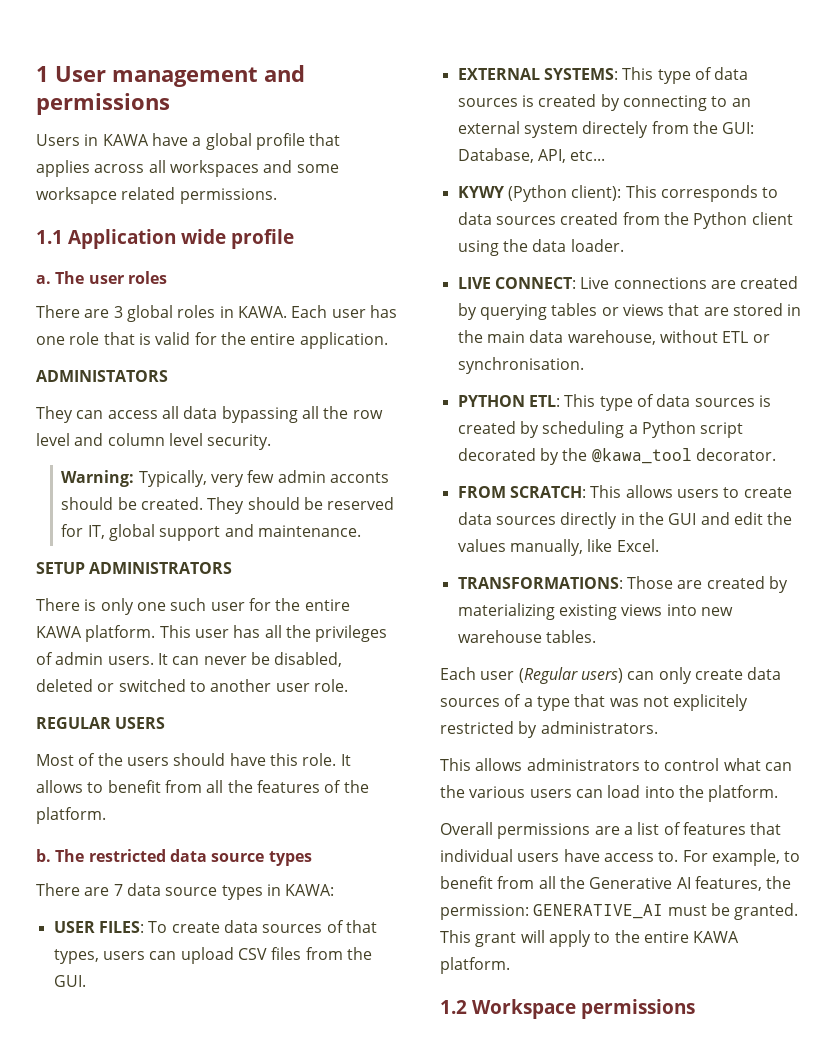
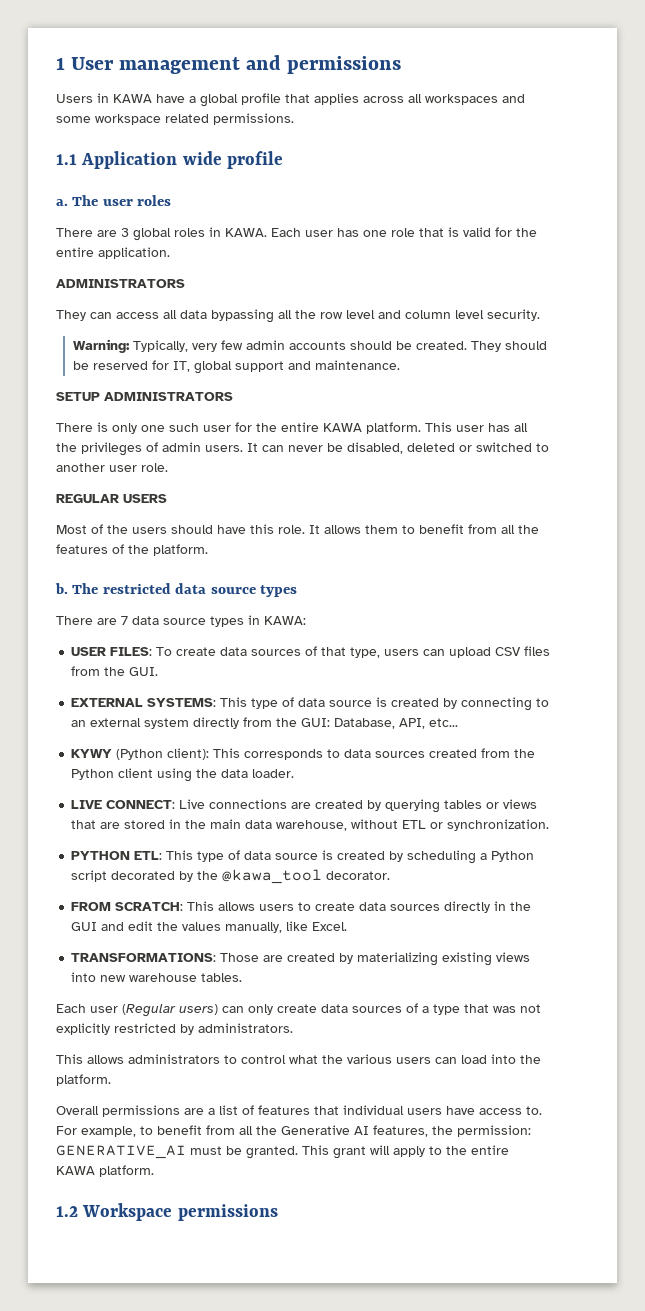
- Users in KAWA have a global profile that applies across all workspaces and some worksapce related permissions.
+ Users in KAWA have a global profile that applies across all workspaces and some workspace related permissions.
  Each user has one role that is valid for the entire application.
- ADMINISTATORS
+ ADMINISTRATORS
- Warning: Typically, very few admin acconts should be created.
+ Warning: Typically, very few admin accounts should be created.
- It allows to benefit from all the features of the platform.
+ It allows them to benefit from all the features of the platform.
- USER FILES: To create data sources of that types, users can upload CSV files from the GUI.
+ USER FILES: To create data sources of that type, users can upload CSV files from the GUI.
- EXTERNAL SYSTEMS: This type of data sources is created by connecting to an external system directely from the GUI: Database, API, etc...
+ EXTERNAL SYSTEMS: This type of data source is created by connecting to an external system directly from the GUI: Database, API, etc...
- LIVE CONNECT: Live connections are created by querying tables or views that are stored in the main data warehouse, without ETL or synchronisation.
+ LIVE CONNECT: Live connections are created by querying tables or views that are stored in the main data warehouse, without ETL or synchronization.
- PYTHON ETL: This type of data sources is created by scheduling a Python script decorated by the @kawa_tool decorator.
+ PYTHON ETL: This type of data source is created by scheduling a Python script decorated by the @kawa_tool decorator.
- Each user (Regular users) can only create data sources of a type that was not explicitely restricted by administrators.
+ Each user (Regular users) can only create data sources of a type that was not explicitly restricted by administrators.
- This allows administrators to control what can the various users can load into the platform.
+ This allows administrators to control what the various users can load into the platform.

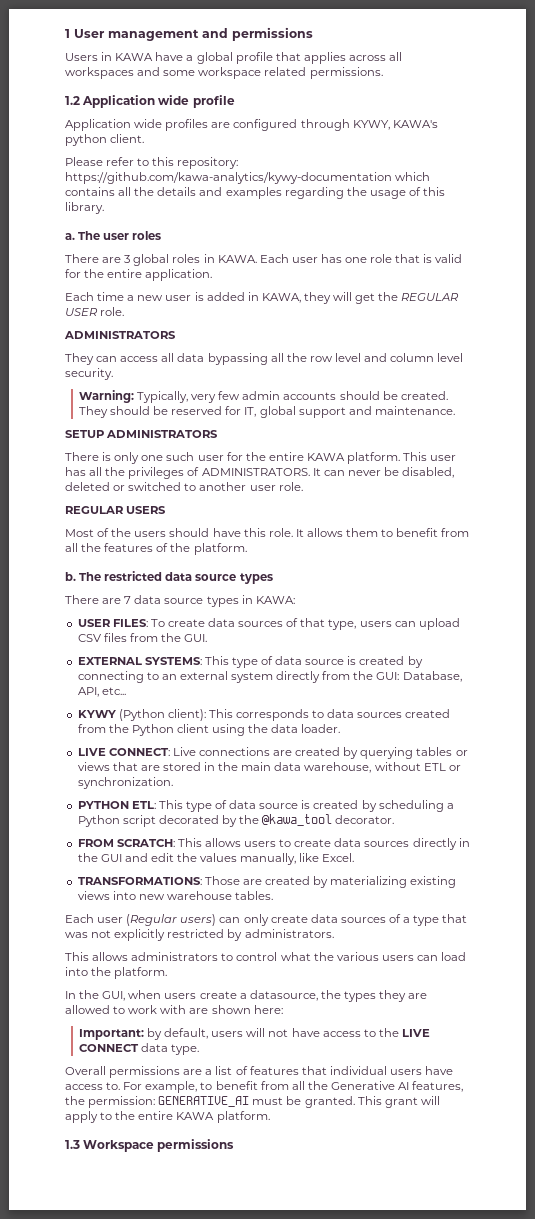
- 1.1 Application wide profile
+ 1.2 Application wide profile
+ Application wide profiles are configured through KYWY, KAWA's python client.
+ Please refer to this repository: https://github.com/kawa-analytics/kywy-documentation which contains all the details and examples regarding the usage of this library.
+ Each time a new user is added in KAWA, they will get the REGULAR USER role.
- This user has all the privileges of admin users.
+ This user has all the privileges of ADMINISTRATORS.
+ In the GUI, when users create a datasource, the types they are allowed to work with are shown here:
+ Important: by default, users will not have access to the LIVE CONNECT data type.
- 1.2 Workspace permissions
+ 1.3 Workspace permissions

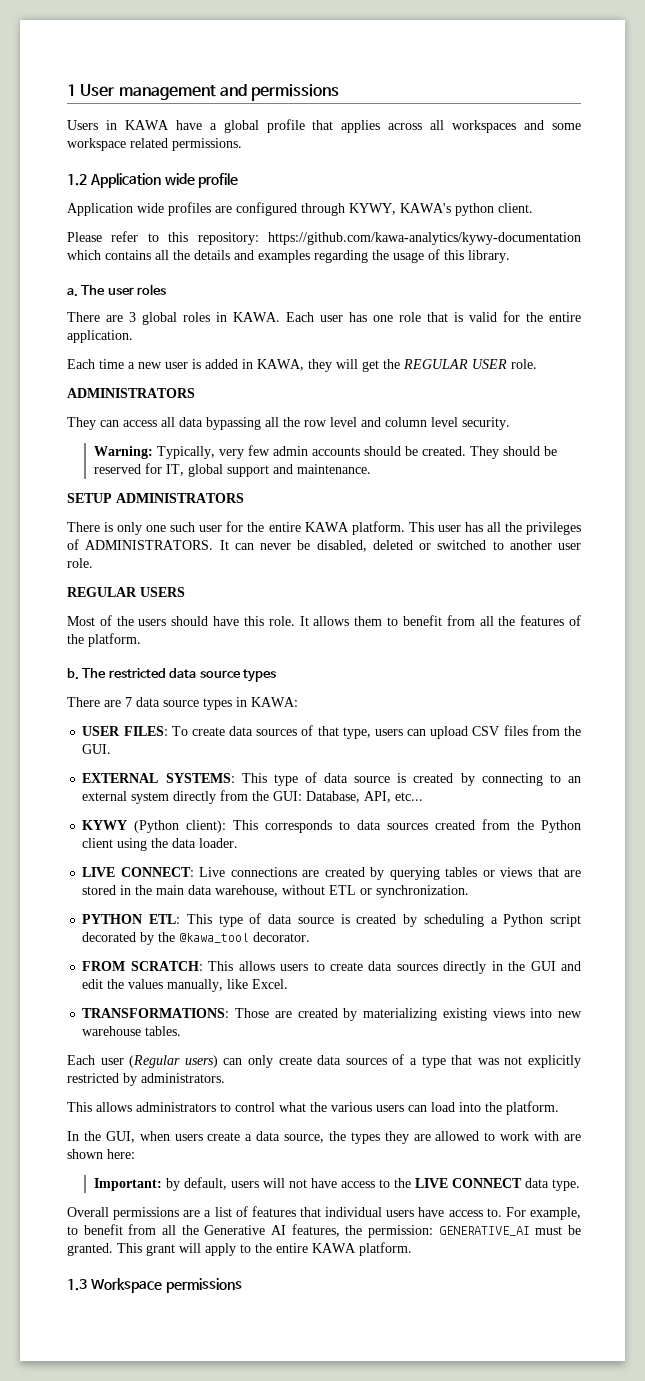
- In the GUI, when users create a datasource, the types they are allowed to work with are shown here:
+ In the GUI, when users create a data source, the types they are allowed to work with are shown here:

